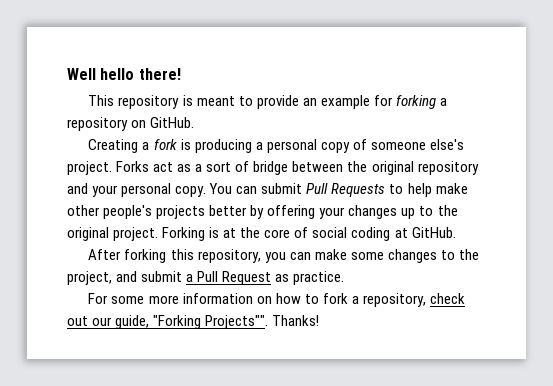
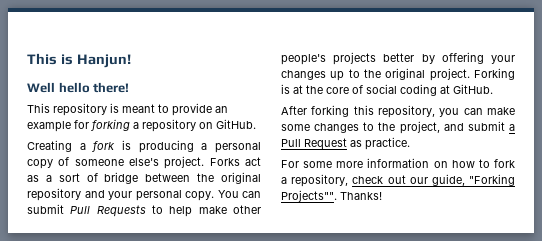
+ This is Hanjun!

